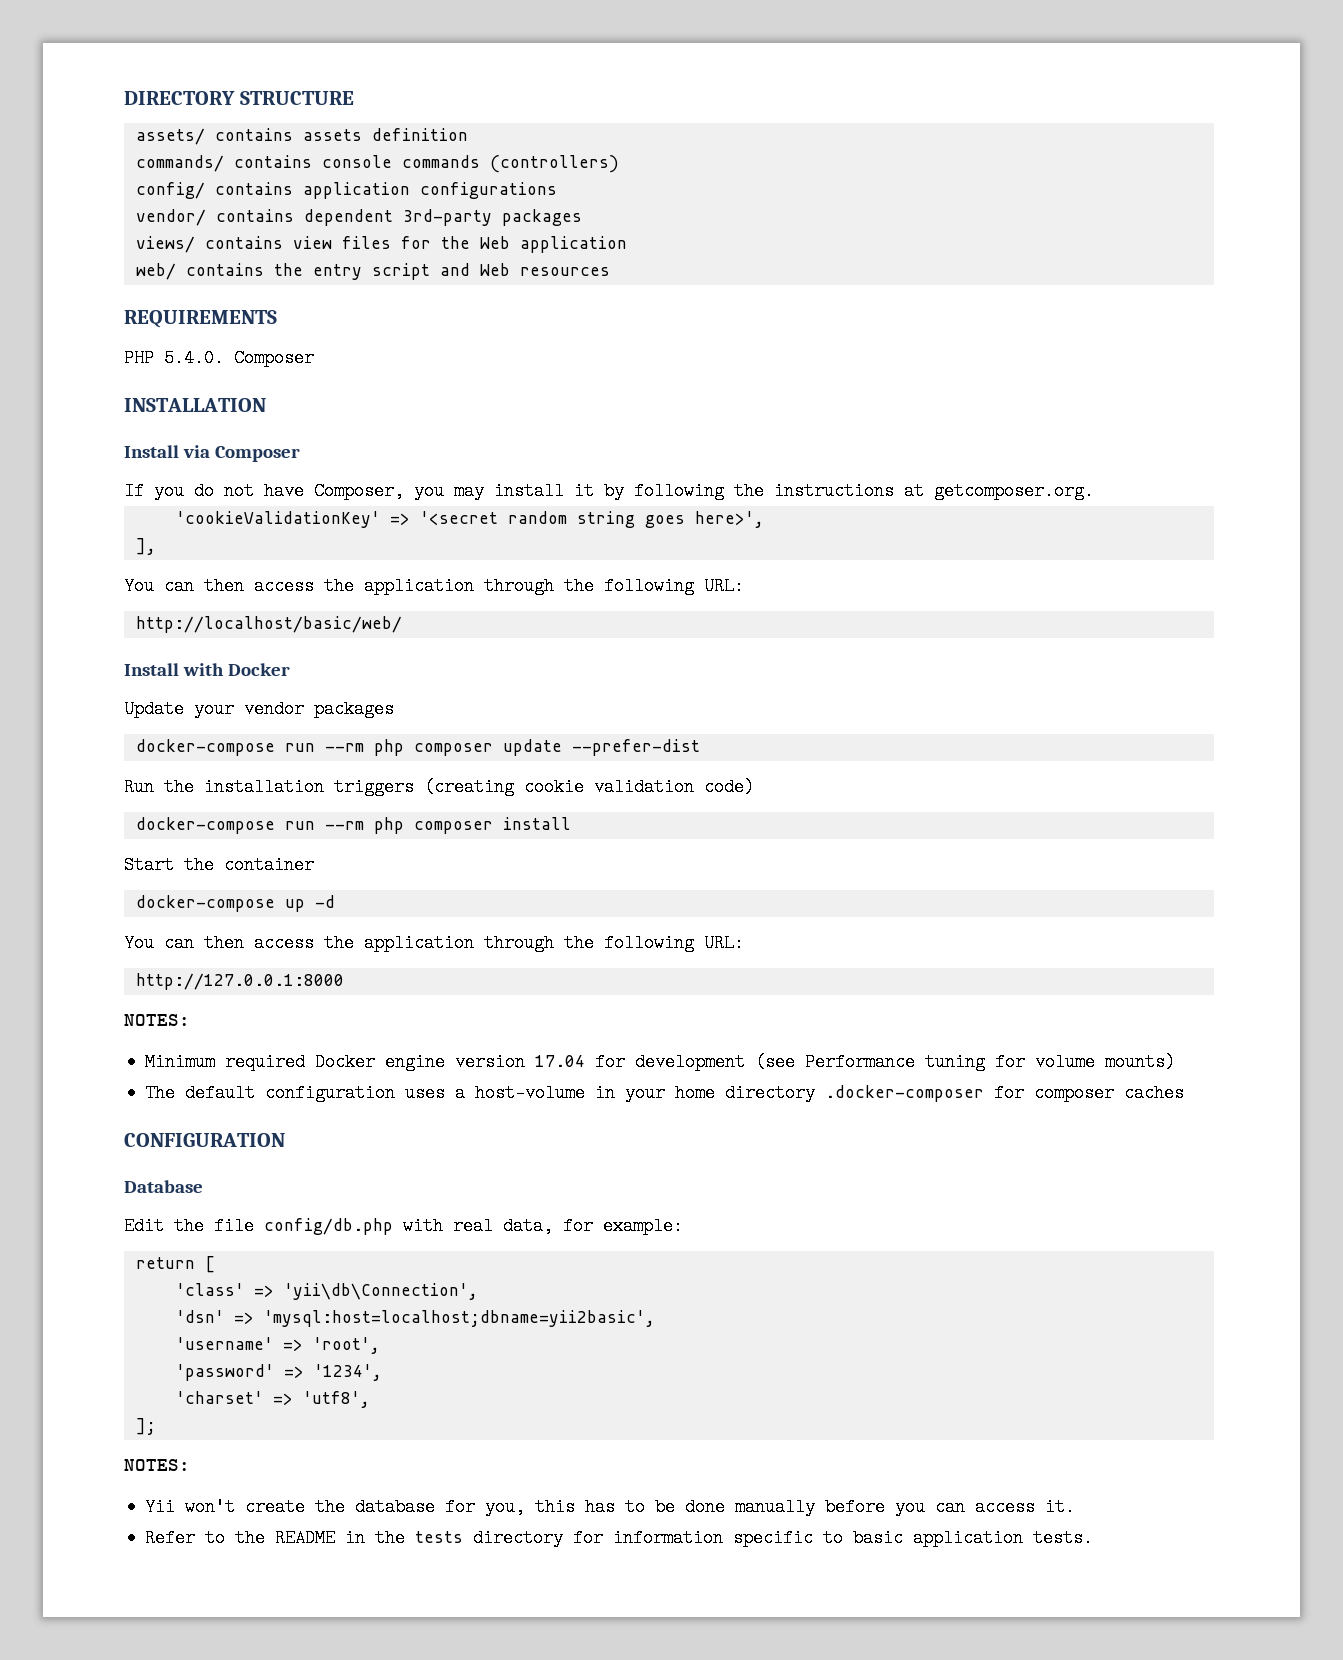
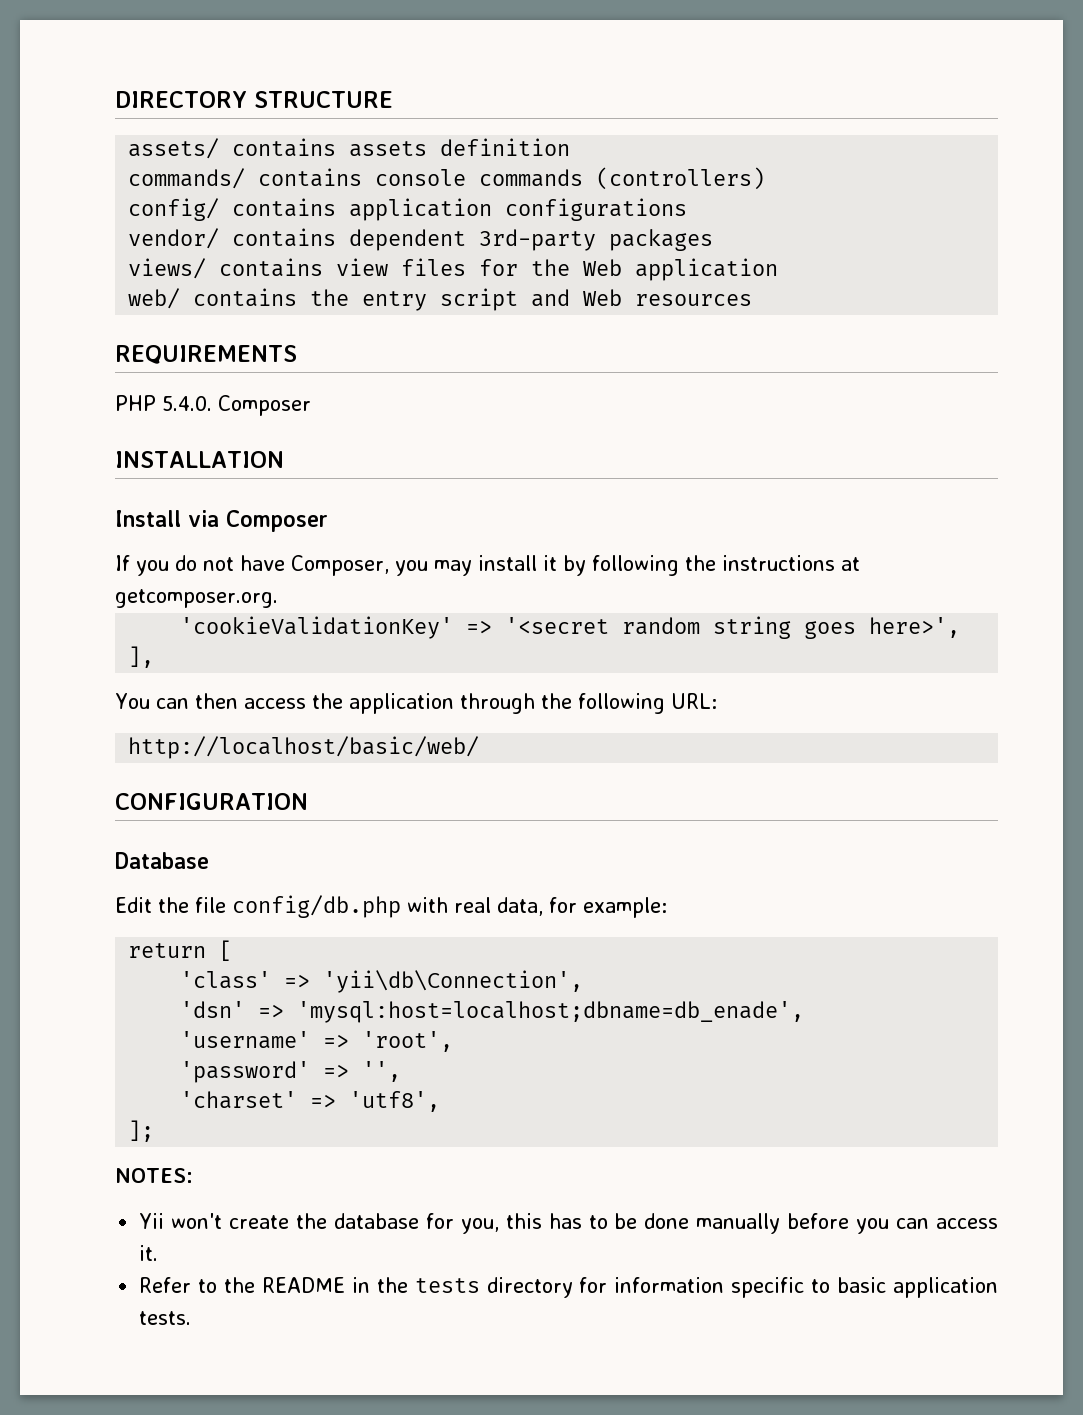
- Install with Docker
- Update your vendor packages
- docker-compose run --rm php composer update --prefer-dist
- Run the installation triggers (creating cookie validation code)
- docker-compose run --rm php composer install
- Start the container
- docker-compose up -d
- You can then access the application through the following URL:
- http://127.0.0.1:8000
- NOTES:
- Minimum required Docker engine version 17.04 for development (see Performance tuning for volume mounts)
- The default configuration uses a host-volume in your home directory .docker-composer for composer caches
- 'dsn' => 'mysql:host=localhost;dbname=yii2basic',
+ 'dsn' => 'mysql:host=localhost;dbname=db_enade',
- 'password' => '1234',
+ 'password' => '',

